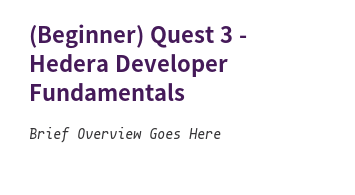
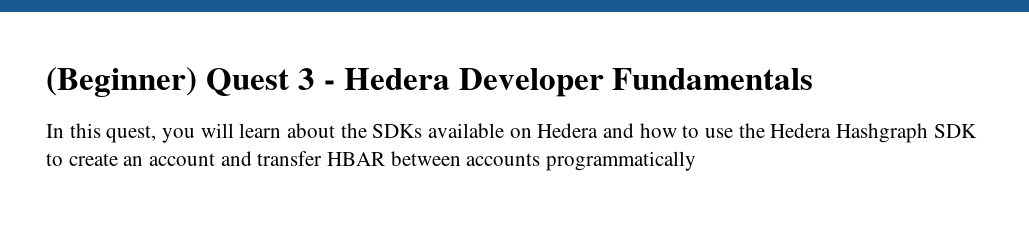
- Brief Overview Goes Here
+ In this quest, you will learn about the SDKs available on Hedera and how to use the Hedera Hashgraph SDK to create an account and transfer HBAR between accounts programmatically

